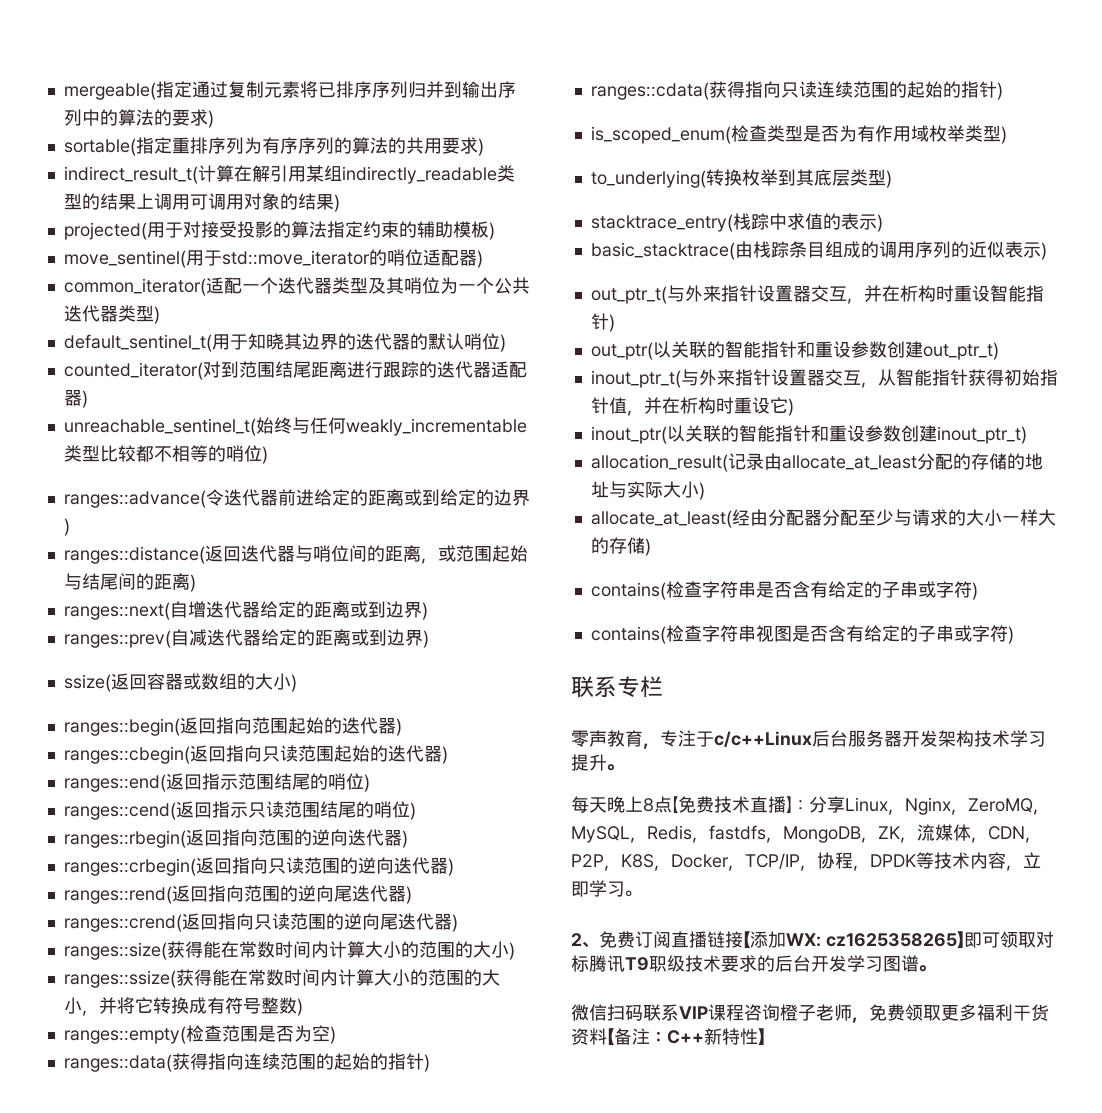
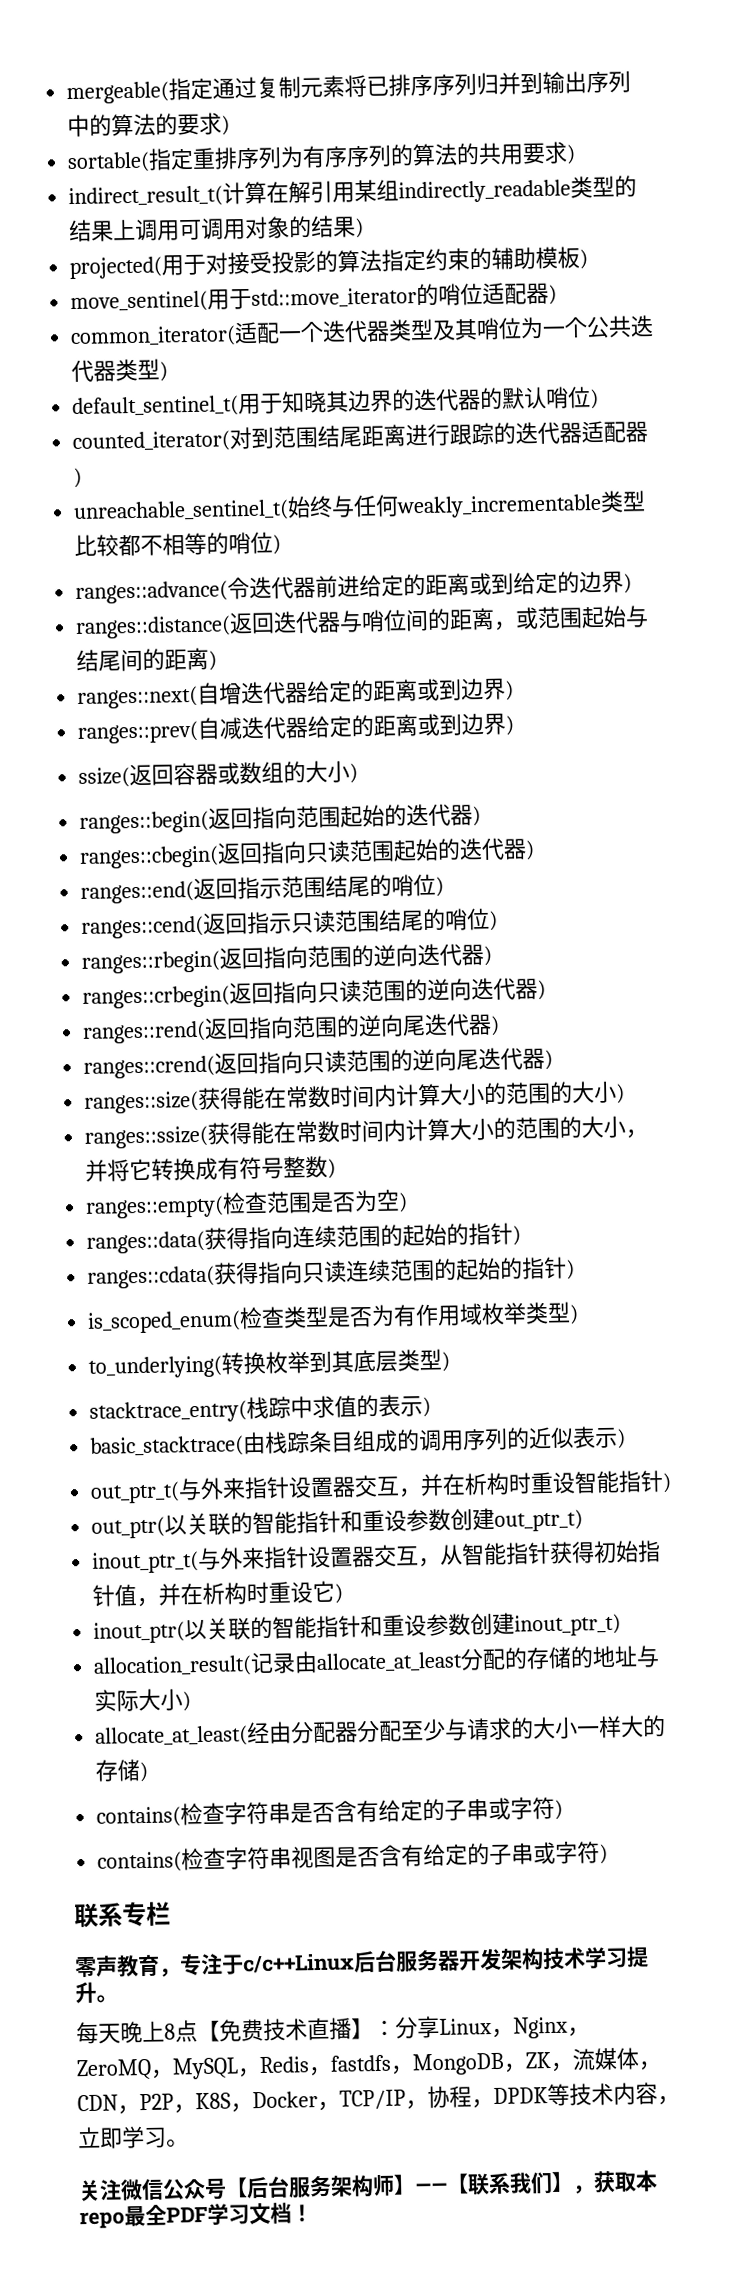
- 2、免费订阅直播链接【添加WX: cz1625358265】即可领取对标腾讯T9职级技术要求的后台开发学习图谱。
- 微信扫码联系VIP课程咨询橙子老师，免费领取更多福利干货资料【备注：C++新特性】
+ 关注微信公众号【后台服务架构师】——【联系我们】，获取本repo最全PDF学习文档！

